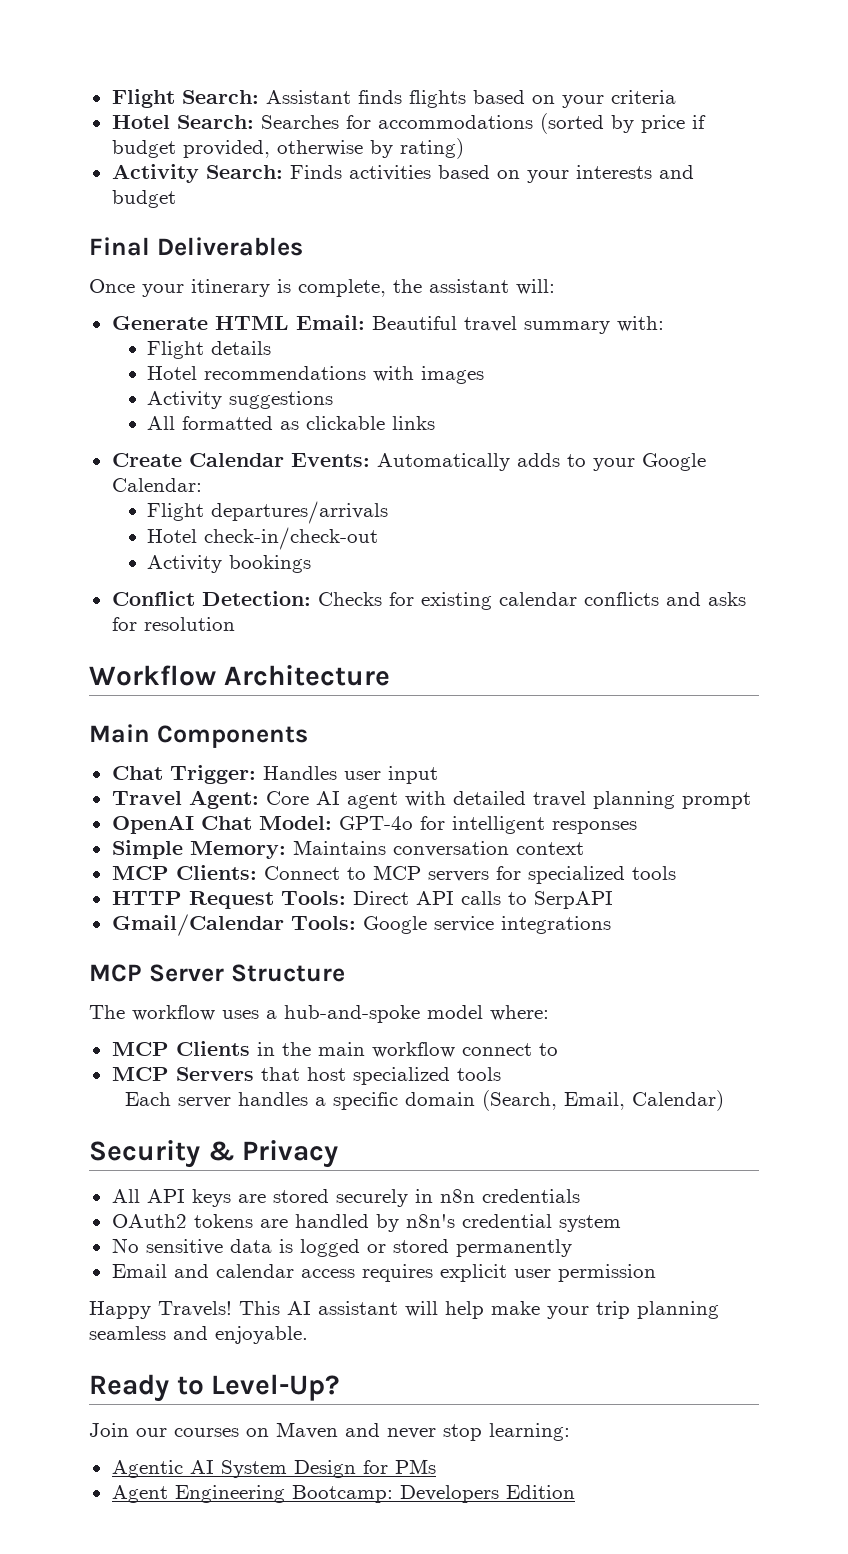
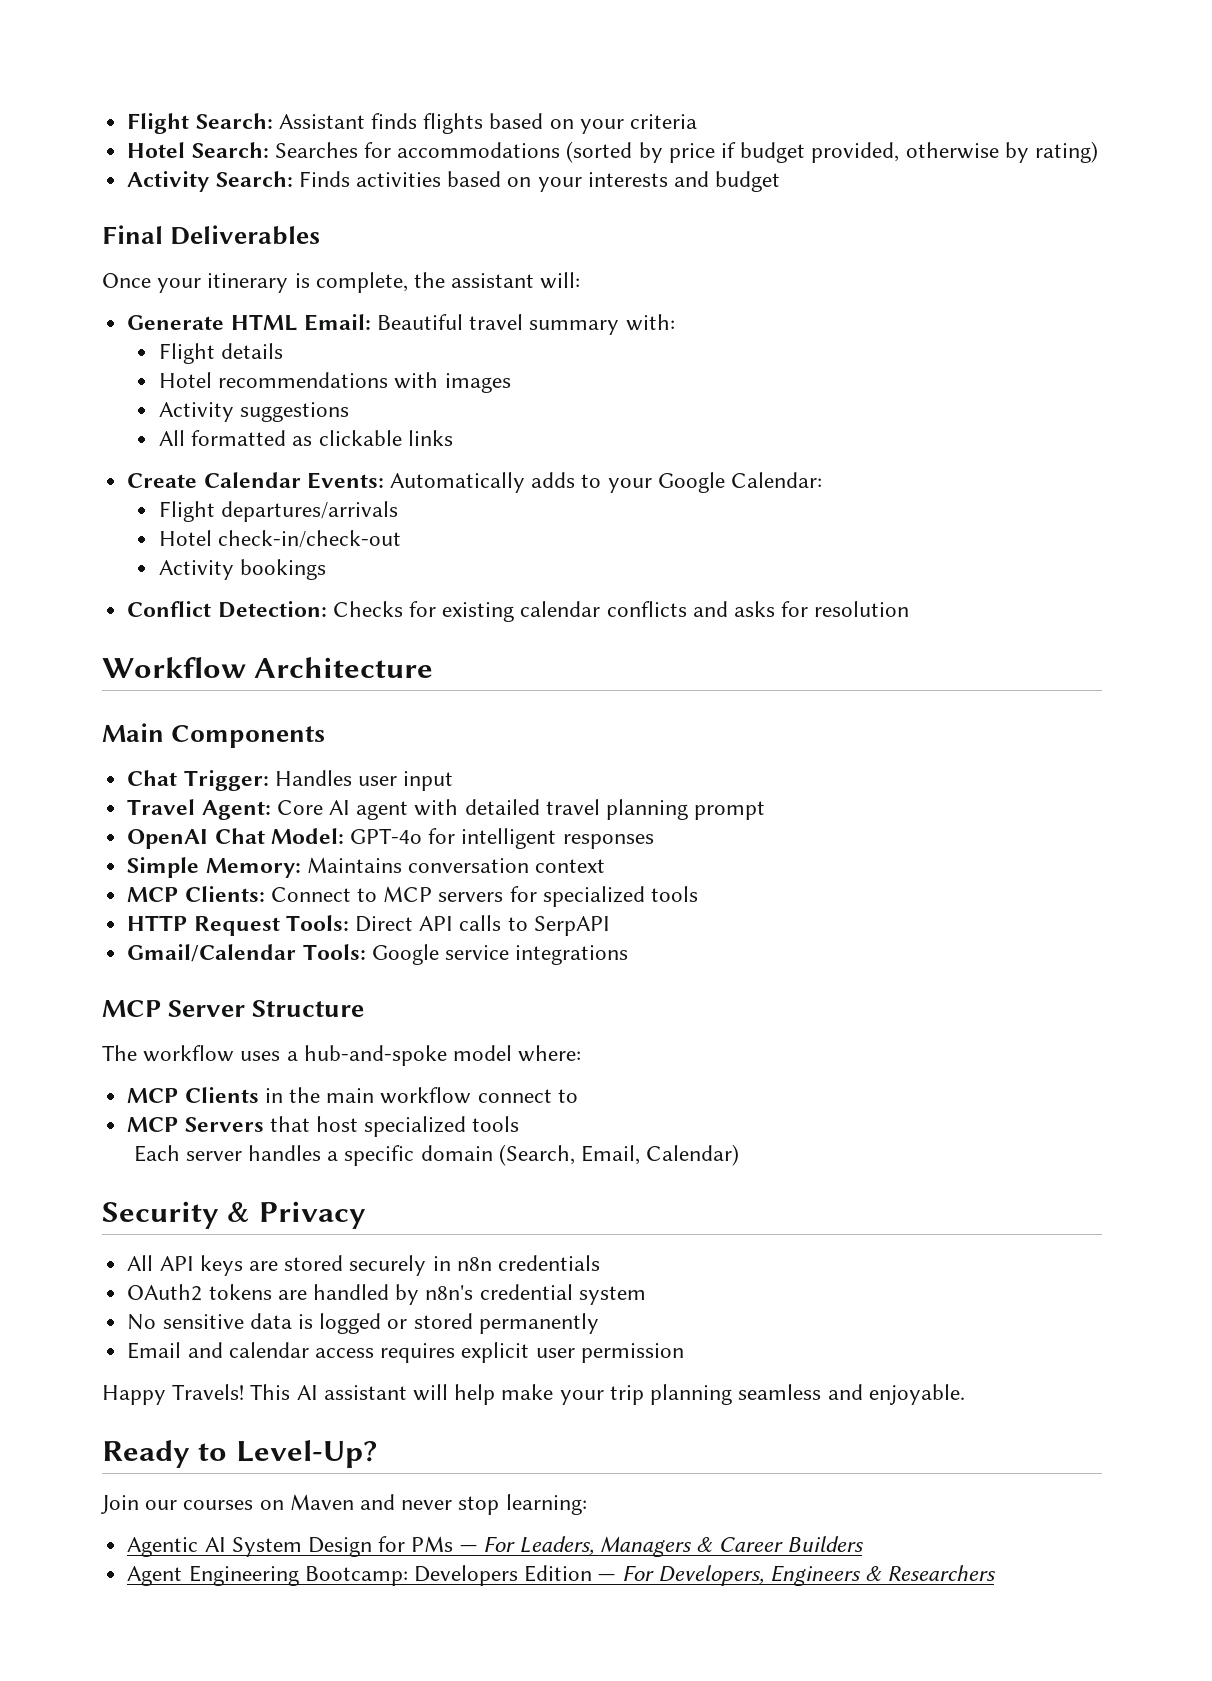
- Agentic AI System Design for PMs
+ Agentic AI System Design for PMs — For Leaders, Managers & Career Builders
- Agent Engineering Bootcamp: Developers Edition
+ Agent Engineering Bootcamp: Developers Edition — For Developers, Engineers & Researchers

